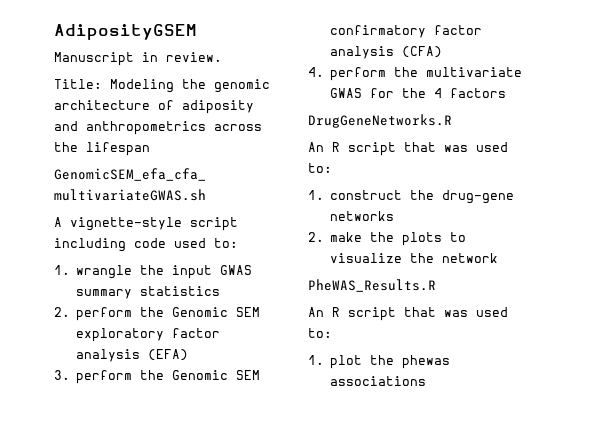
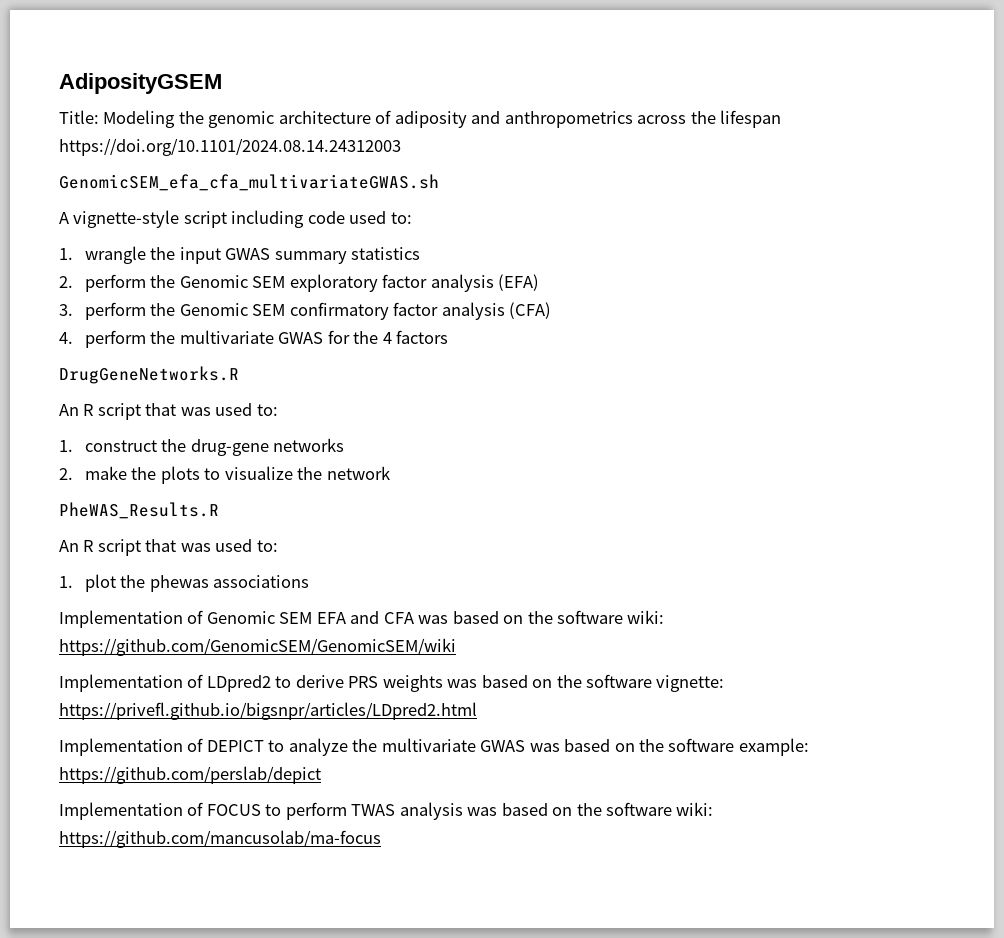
- Manuscript in review.
- Title: Modeling the genomic architecture of adiposity and anthropometrics across the lifespan
+ Title: Modeling the genomic architecture of adiposity and anthropometrics across the lifespan https://doi.org/10.1101/2024.08.14.24312003
+ Implementation of Genomic SEM EFA and CFA was based on the software wiki: https://github.com/GenomicSEM/GenomicSEM/wiki
+ Implementation of LDpred2 to derive PRS weights was based on the software vignette: https://privefl.github.io/bigsnpr/articles/LDpred2.html
+ Implementation of DEPICT to analyze the multivariate GWAS was based on the software example: https://github.com/perslab/depict
+ Implementation of FOCUS to perform TWAS analysis was based on the software wiki: https://github.com/mancusolab/ma-focus

